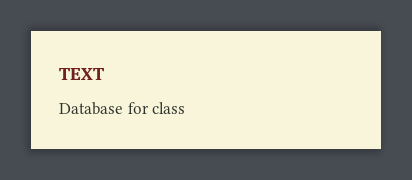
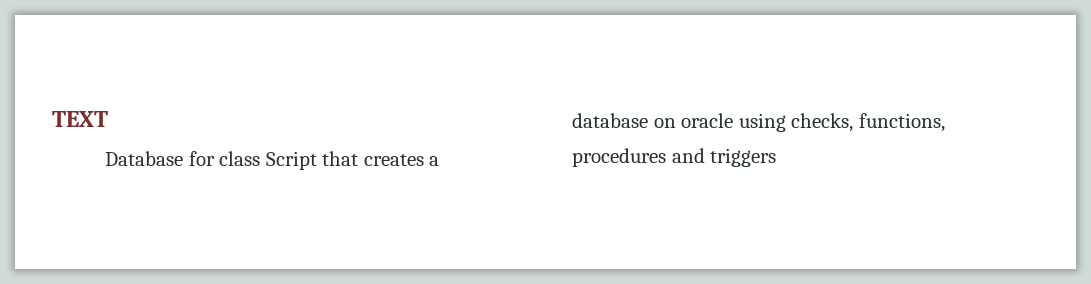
- Database for class
+ Database for class Script that creates a database on oracle using checks, functions, procedures and triggers

